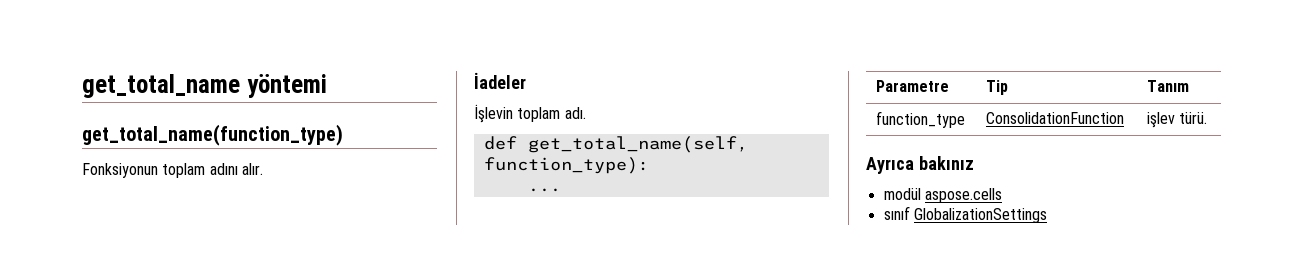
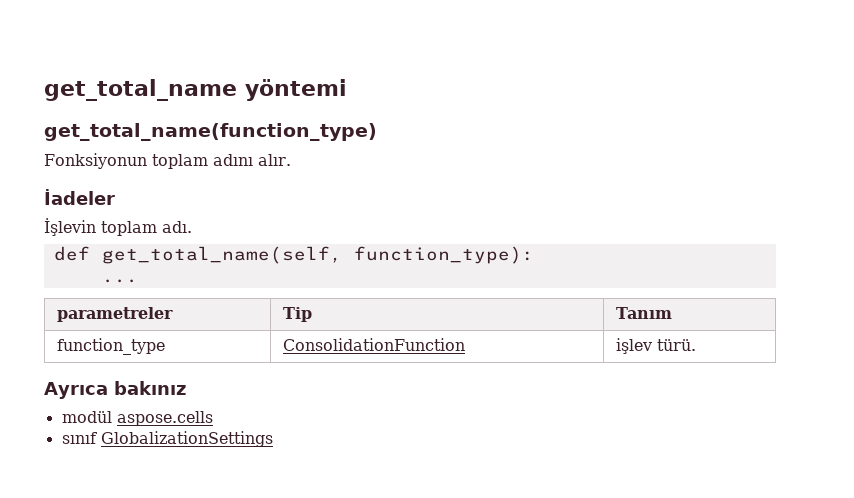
- Parametre | Tip | Tanım
+ parametreler | Tip | Tanım

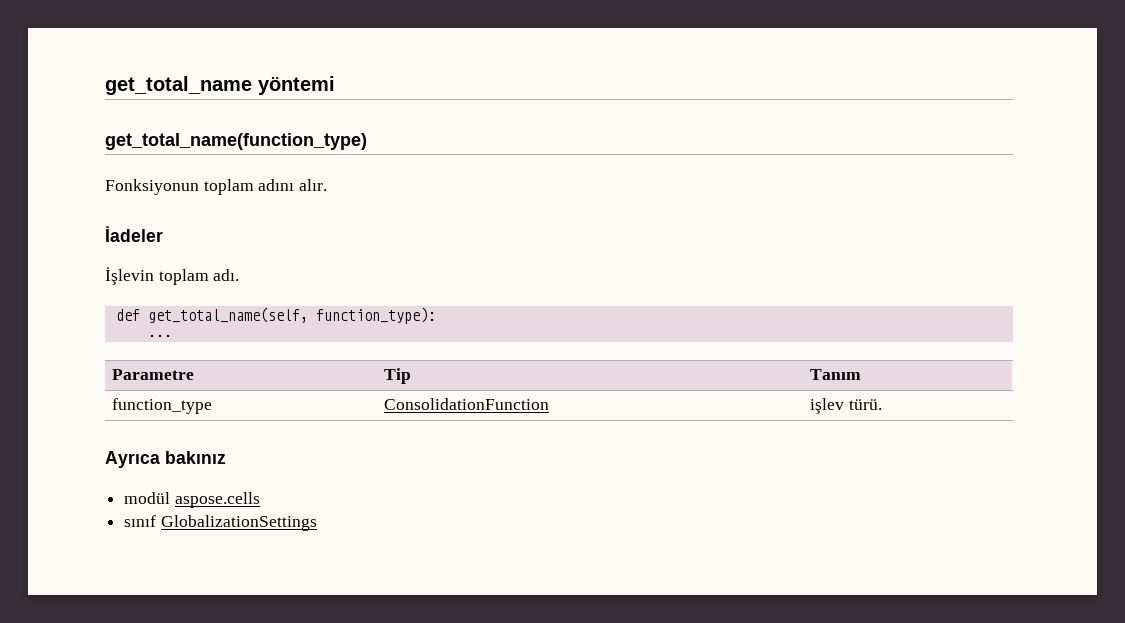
- parametreler | Tip | Tanım
+ Parametre | Tip | Tanım

